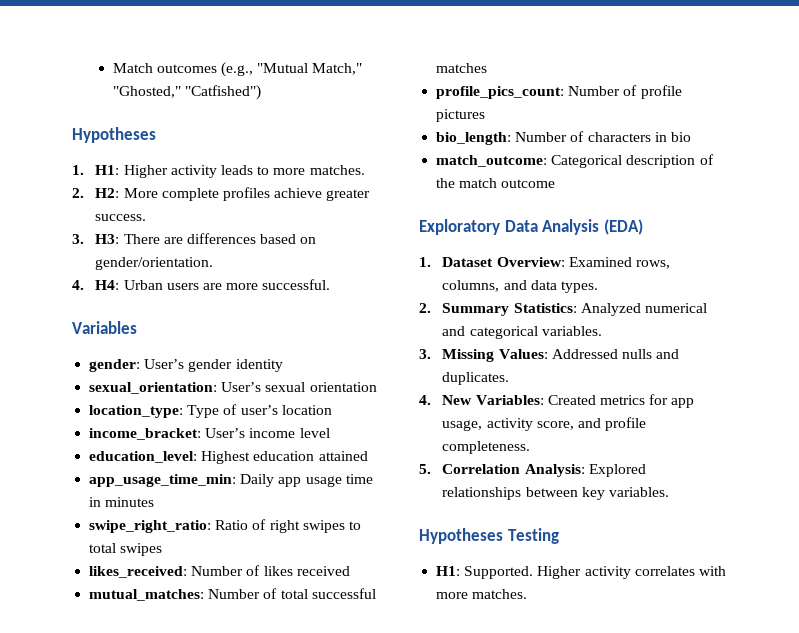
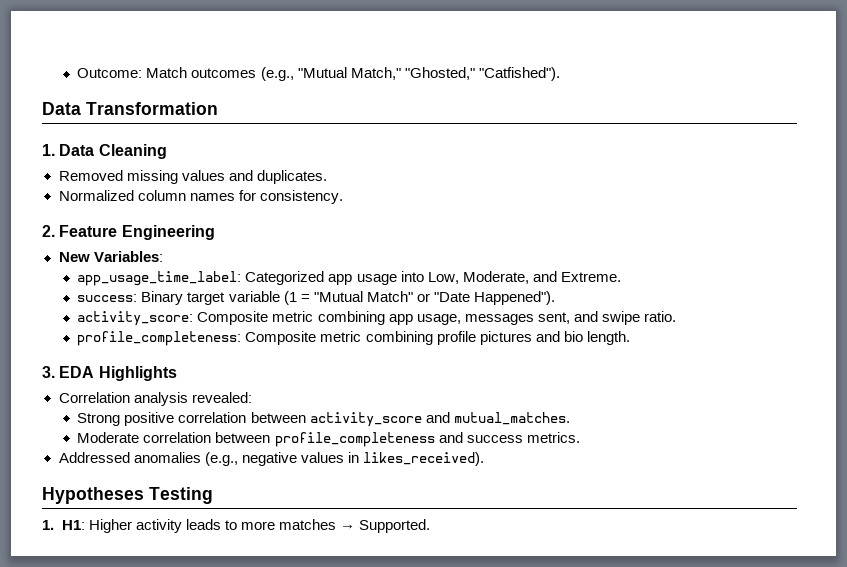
- Match outcomes (e.g., "Mutual Match," "Ghosted," "Catfished")
- Hypotheses
+ Outcome: Match outcomes (e.g., "Mutual Match," "Ghosted," "Catfished").
+ Data Transformation
+ 1. Data Cleaning
+ Removed missing values and duplicates.
+ Normalized column names for consistency.
+ 2. Feature Engineering
+ New Variables:
+ app_usage_time_label: Categorized app usage into Low, Moderate, and Extreme.
+ success: Binary target variable (1 = "Mutual Match" or "Date Happened").
+ activity_score: Composite metric combining app usage, messages sent, and swipe ratio.
+ profile_completeness: Composite metric combining profile pictures and bio length.
+ 3. EDA Highlights
+ Correlation analysis revealed:
+ Strong positive correlation between activity_score and mutual_matches.
+ Moderate correlation between profile_completeness and success metrics.
+ Addressed anomalies (e.g., negative values in likes_received).
+ Hypotheses Testing
- 1. H1: Higher activity leads to more matches.
- 2. H2: More complete profiles achieve greater success.
- 3. H3: There are differences based on gender/orientation.
- 4. H4: Urban users are more successful.
- Variables
- gender: User’s gender identity
- sexual_orientation: User’s sexual orientation
- location_type: Type of user’s location
- income_bracket: User’s income level
- education_level: Highest education attained
- app_usage_time_min: Daily app usage time in minutes
- swipe_right_ratio: Ratio of right swipes to total swipes
- likes_received: Number of likes received
- mutual_matches: Number of total successful matches
- profile_pics_count: Number of profile pictures
- bio_length: Number of characters in bio
- match_outcome: Categorical description of the match outcome
- Exploratory Data Analysis (EDA)
- 1. Dataset Overview: Examined rows, columns, and data types.
- 2. Summary Statistics: Analyzed numerical and categorical variables.
- 3. Missing Values: Addressed nulls and duplicates.
- 4. New Variables: Created metrics for app usage, activity score, and profile completeness.
- 5. Correlation Analysis: Explored relationships between key variables.
- Hypotheses Testing
- H1: Supported. Higher activity correlates with more matches.
+ 1. H1: Higher activity leads to more matches → Supported.

